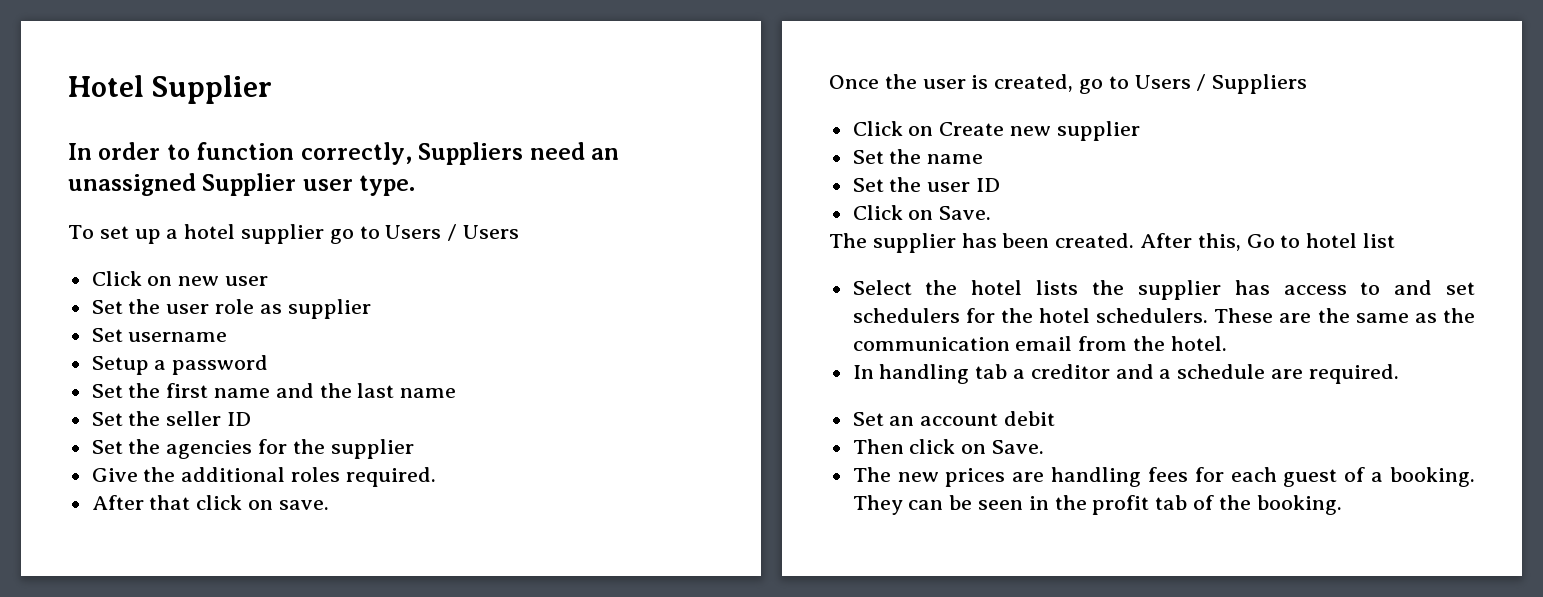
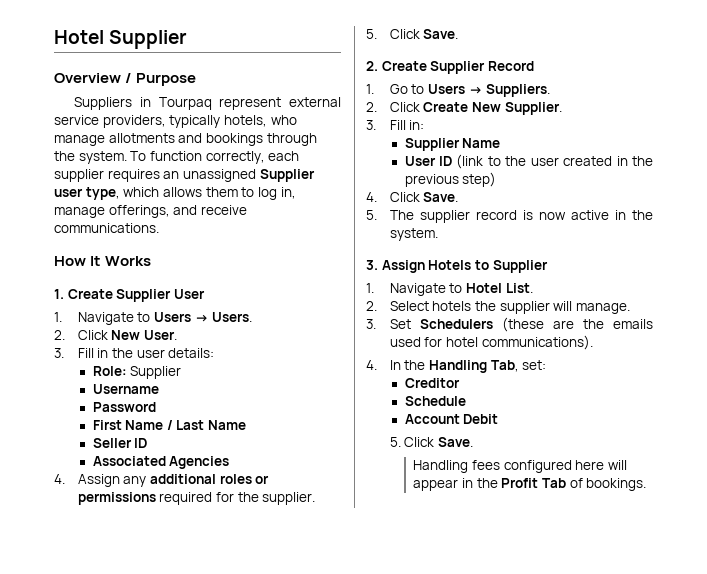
- In order to function correctly, Suppliers need an unassigned Supplier user type.
- To set up a hotel supplier go to Users / Users
- Click on new user
- Set the user role as supplier
- Set username
- Setup a password
- Set the first name and the last name
- Set the seller ID
- Set the agencies for the supplier
- Give the additional roles required.
- After that click on save.
- Once the user is created, go to Users / Suppliers
- Click on Create new supplier
- Set the name
- Set the user ID
- Click on Save.
- The supplier has been created. After this, Go to hotel list
- Select the hotel lists the supplier has access to and set schedulers for the hotel schedulers. These are the same as the communication email from the hotel.
- In handling tab a creditor and a schedule are required.
- Set an account debit
- Then click on Save.
- The new prices are handling fees for each guest of a booking. They can be seen in the profit tab of the booking.
+ Overview / Purpose
+ Suppliers in Tourpaq represent external service providers, typically hotels, who manage allotments and bookings through the system. To function correctly, each supplier requires an unassigned Supplier user type, which allows them to log in, manage offerings, and receive communications.
+ How It Works
+ 1. Create Supplier User
+ 1. Navigate to Users → Users.
+ 2. Click New User.
+ 3. Fill in the user details:
+ Role: Supplier
+ Username
+ Password
+ First Name / Last Name
+ Seller ID
+ Associated Agencies
+ 4. Assign any additional roles or permissions required for the supplier.
+ 5. Click Save.
+ 2. Create Supplier Record
+ 1. Go to Users → Suppliers.
+ 2. Click Create New Supplier.
+ 3. Fill in:
+ Supplier Name
+ User ID (link to the user created in the previous step)
+ 4. Click Save.
+ 5. The supplier record is now active in the system.
+ 3. Assign Hotels to Supplier
+ 1. Navigate to Hotel List.
+ 2. Select hotels the supplier will manage.
+ 3. Set Schedulers (these are the emails used for hotel communications).
+ 4. In the Handling Tab, set:
+ Creditor
+ Schedule
+ Account Debit
+ 5. Click Save.
+ Handling fees configured here will appear in the Profit Tab of bookings.

